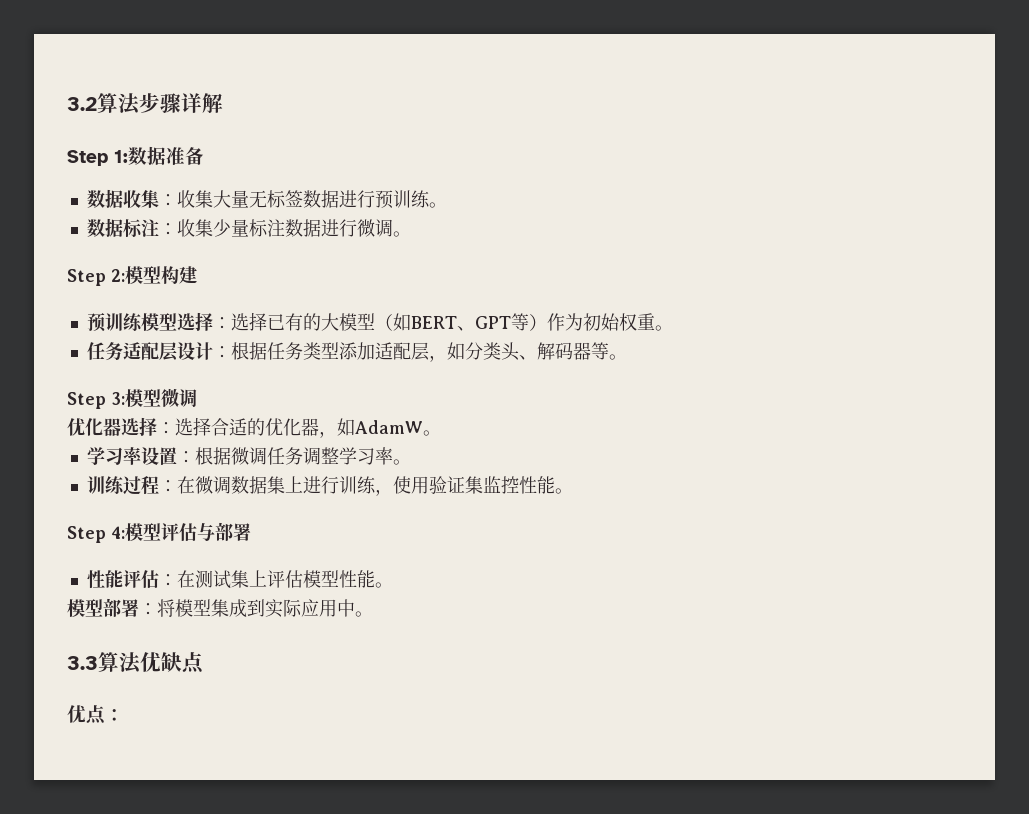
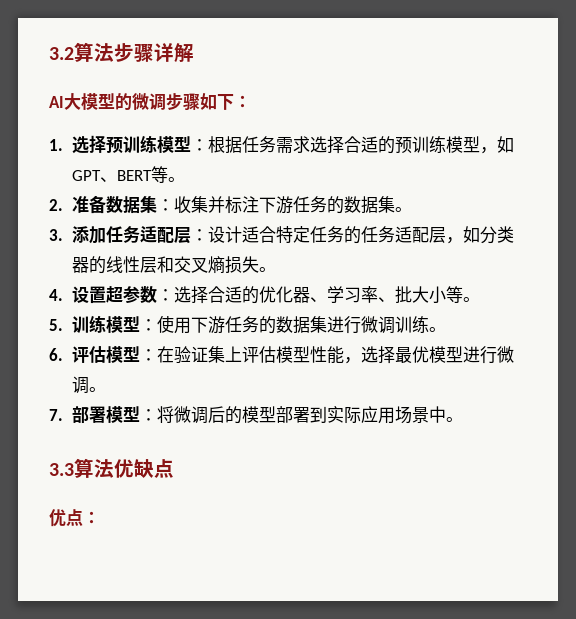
- Step 1:数据准备
- 数据收集：收集大量无标签数据进行预训练。
- 数据标注：收集少量标注数据进行微调。
- Step 2:模型构建
- 预训练模型选择：选择已有的大模型（如BERT、GPT等）作为初始权重。
- 任务适配层设计：根据任务类型添加适配层，如分类头、解码器等。
- Step 3:模型微调
- 优化器选择：选择合适的优化器，如AdamW。
- 学习率设置：根据微调任务调整学习率。
- 训练过程：在微调数据集上进行训练，使用验证集监控性能。
- Step 4:模型评估与部署
- 性能评估：在测试集上评估模型性能。
- 模型部署：将模型集成到实际应用中。
+ AI大模型的微调步骤如下：
+ 1.选择预训练模型：根据任务需求选择合适的预训练模型，如GPT、BERT等。
+ 2.准备数据集：收集并标注下游任务的数据集。
+ 3.添加任务适配层：设计适合特定任务的任务适配层，如分类器的线性层和交叉熵损失。
+ 4.设置超参数：选择合适的优化器、学习率、批大小等。
+ 5.训练模型：使用下游任务的数据集进行微调训练。
+ 6.评估模型：在验证集上评估模型性能，选择最优模型进行微调。
+ 7.部署模型：将微调后的模型部署到实际应用场景中。

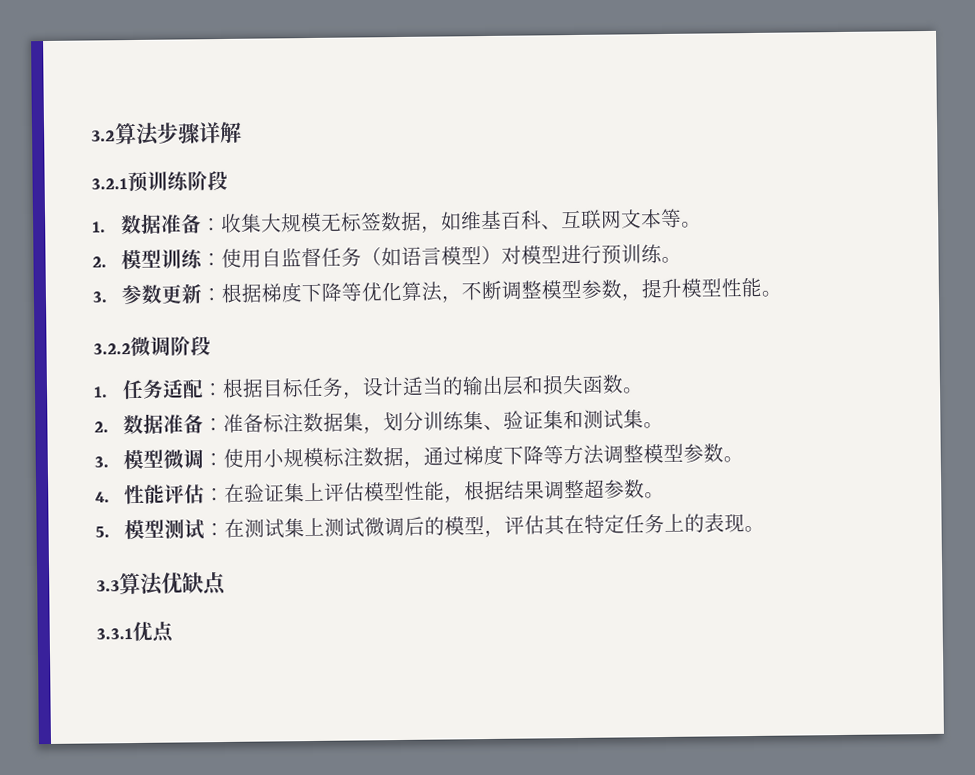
- AI大模型的微调步骤如下：
- 1.选择预训练模型：根据任务需求选择合适的预训练模型，如GPT、BERT等。
- 2.准备数据集：收集并标注下游任务的数据集。
- 3.添加任务适配层：设计适合特定任务的任务适配层，如分类器的线性层和交叉熵损失。
- 4.设置超参数：选择合适的优化器、学习率、批大小等。
- 5.训练模型：使用下游任务的数据集进行微调训练。
- 6.评估模型：在验证集上评估模型性能，选择最优模型进行微调。
- 7.部署模型：将微调后的模型部署到实际应用场景中。
+ 3.2.1预训练阶段
+ 1.数据准备：收集大规模无标签数据，如维基百科、互联网文本等。
+ 2.模型训练：使用自监督任务（如语言模型）对模型进行预训练。
+ 3.参数更新：根据梯度下降等优化算法，不断调整模型参数，提升模型性能。
+ 3.2.2微调阶段
+ 1.任务适配：根据目标任务，设计适当的输出层和损失函数。
+ 2.数据准备：准备标注数据集，划分训练集、验证集和测试集。
+ 3.模型微调：使用小规模标注数据，通过梯度下降等方法调整模型参数。
+ 4.性能评估：在验证集上评估模型性能，根据结果调整超参数。
+ 5.模型测试：在测试集上测试微调后的模型，评估其在特定任务上的表现。
- 优点：
+ 3.3.1优点

